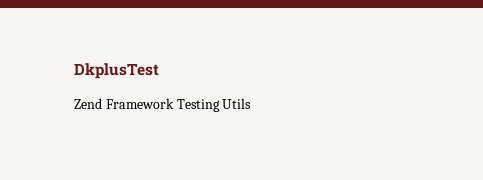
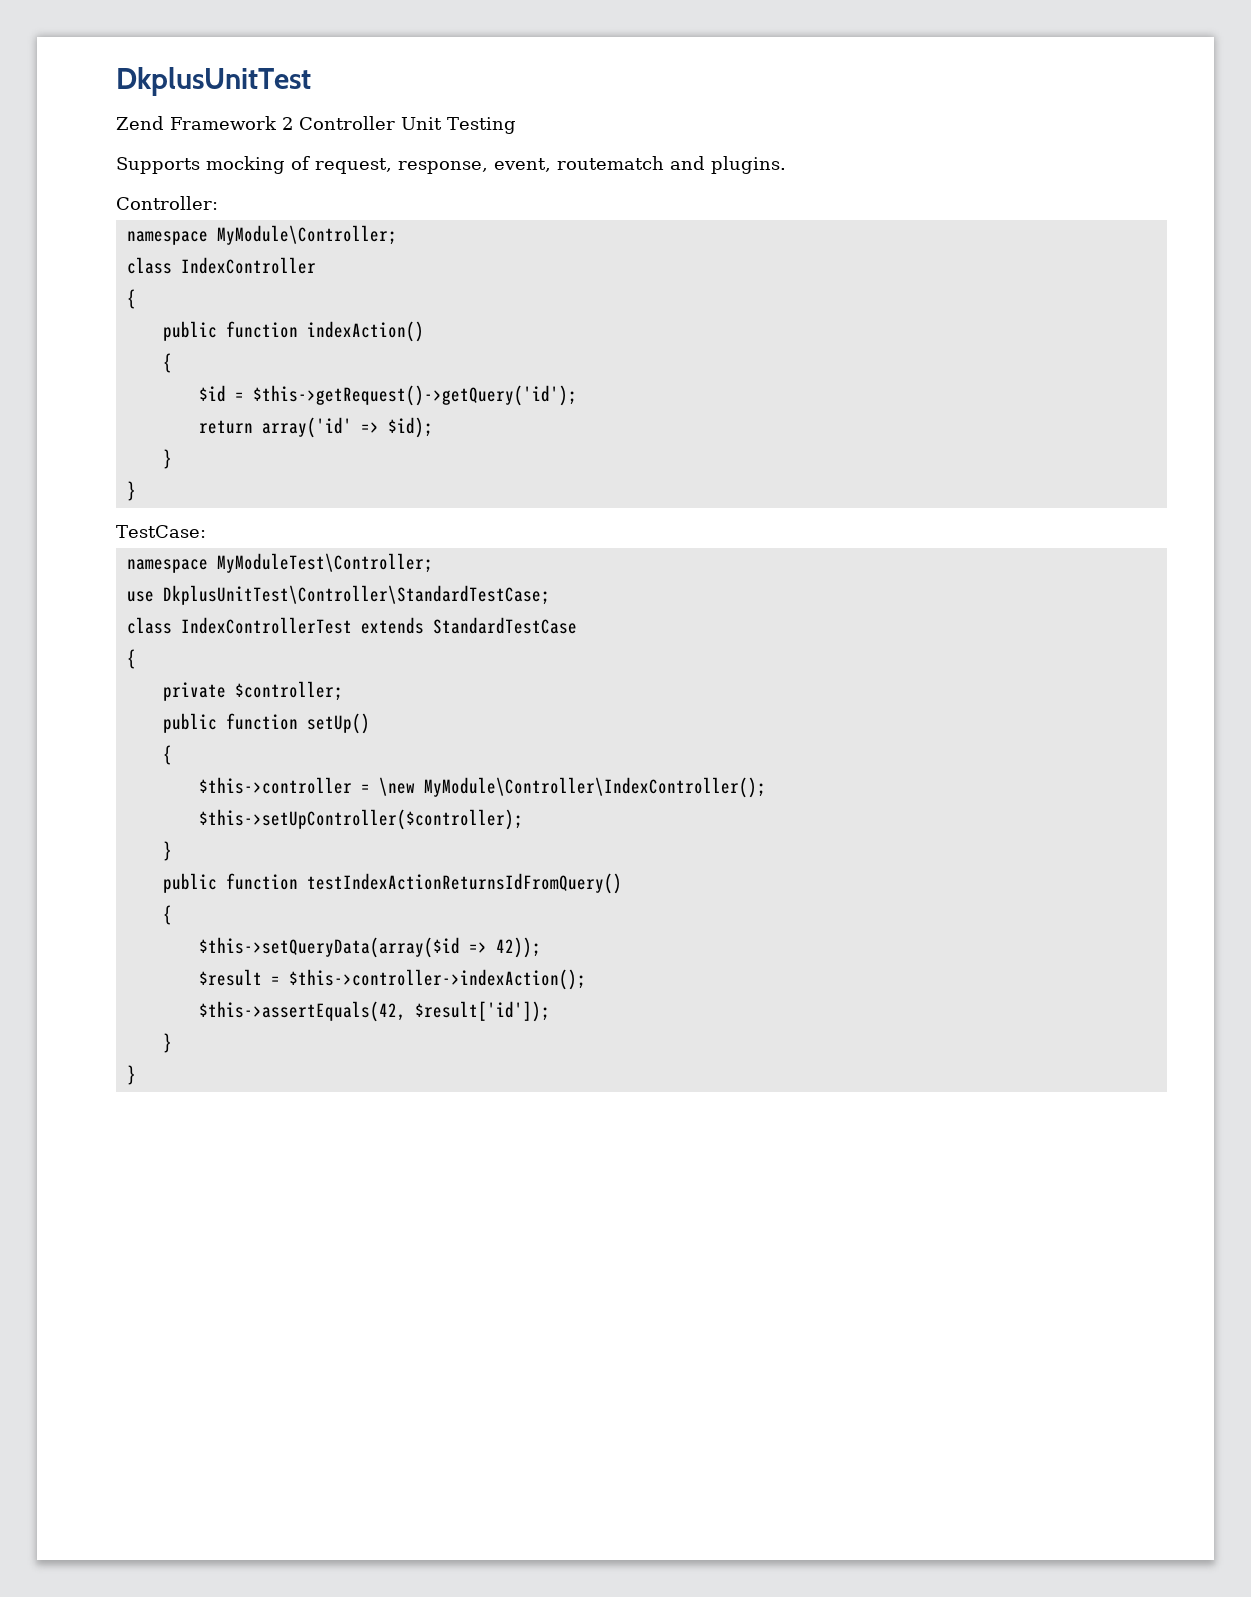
- DkplusTest
+ DkplusUnitTest
- Zend Framework Testing Utils
+ Zend Framework 2 Controller Unit Testing
+ Supports mocking of request, response, event, routematch and plugins.
+ Controller:
+ namespace MyModule\Controller;
+ class IndexController
+ {
+ public function indexAction()
+ {
+ $id = $this->getRequest()->getQuery('id');
+ return array('id' => $id);
+ }
+ }
+ TestCase:
+ namespace MyModuleTest\Controller;
+ use DkplusUnitTest\Controller\StandardTestCase;
+ class IndexControllerTest extends StandardTestCase
+ {
+ private $controller;
+ public function setUp()
+ {
+ $this->controller = \new MyModule\Controller\IndexController();
+ $this->setUpController($controller);
+ }
+ public function testIndexActionReturnsIdFromQuery()
+ {
+ $this->setQueryData(array($id => 42));
+ $result = $this->controller->indexAction();
+ $this->assertEquals(42, $result['id']);
+ }
+ }

